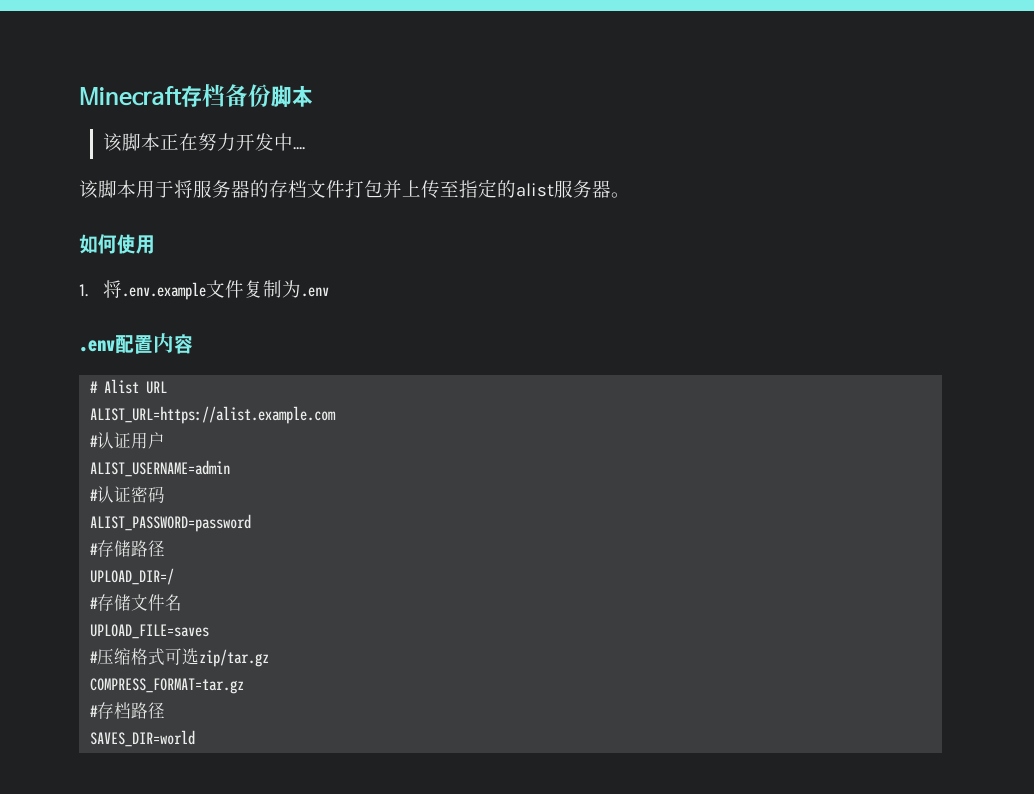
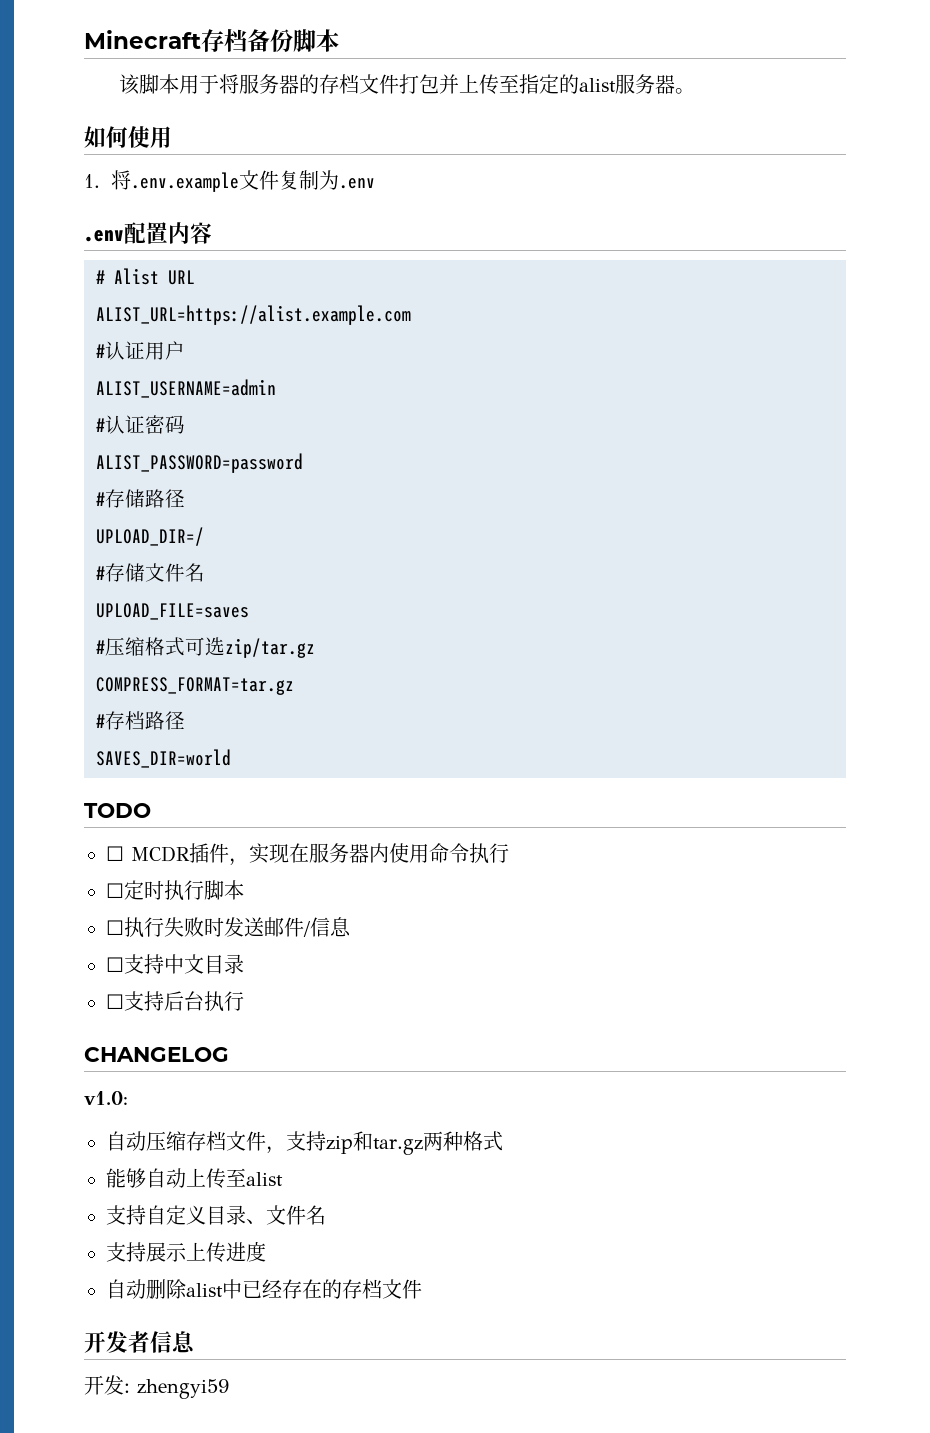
- 该脚本正在努力开发中....
+ TODO
+ ☐ MCDR插件，实现在服务器内使用命令执行
+ ☐定时执行脚本
+ ☐执行失败时发送邮件/信息
+ ☐支持中文目录
+ ☐支持后台执行
+ CHANGELOG
+ v1.0:
+ 自动压缩存档文件，支持zip和tar.gz两种格式
+ 能够自动上传至alist
+ 支持自定义目录、文件名
+ 支持展示上传进度
+ 自动删除alist中已经存在的存档文件
+ 开发者信息
+ 开发: zhengyi59

